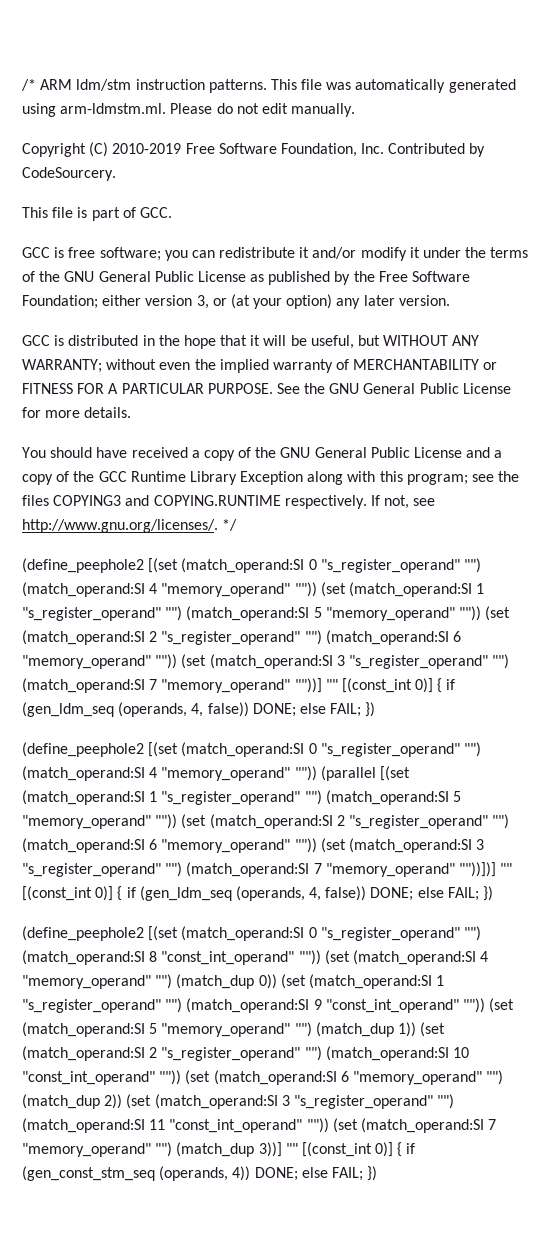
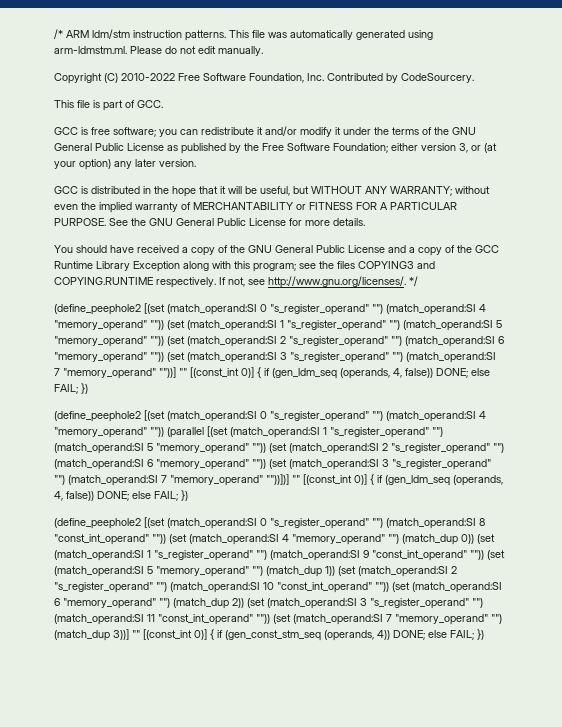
- Copyright (C) 2010-2019 Free Software Foundation, Inc. Contributed by CodeSourcery.
+ Copyright (C) 2010-2022 Free Software Foundation, Inc. Contributed by CodeSourcery.

